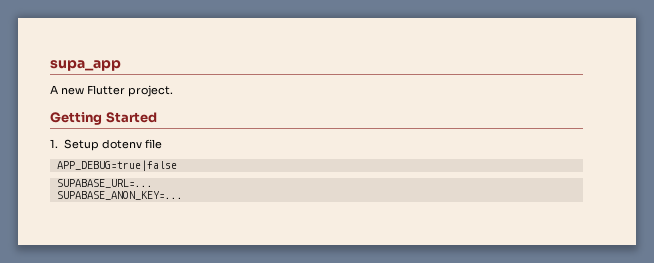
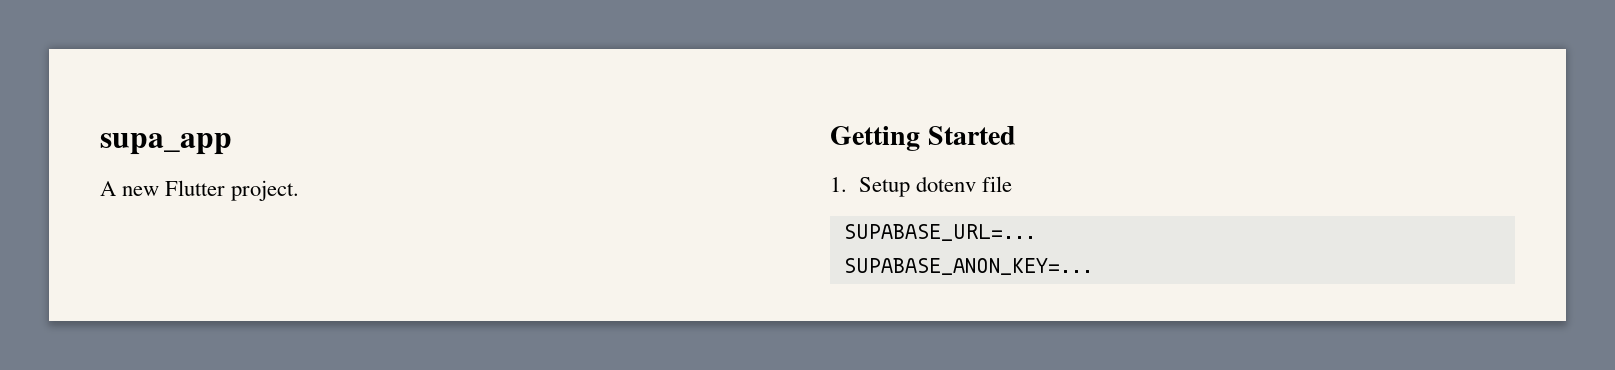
- APP_DEBUG=true|false

